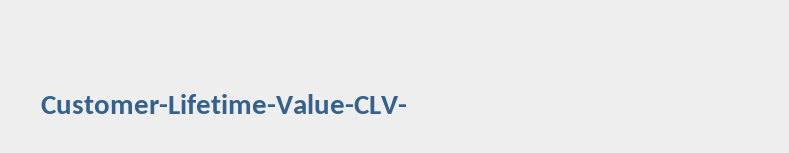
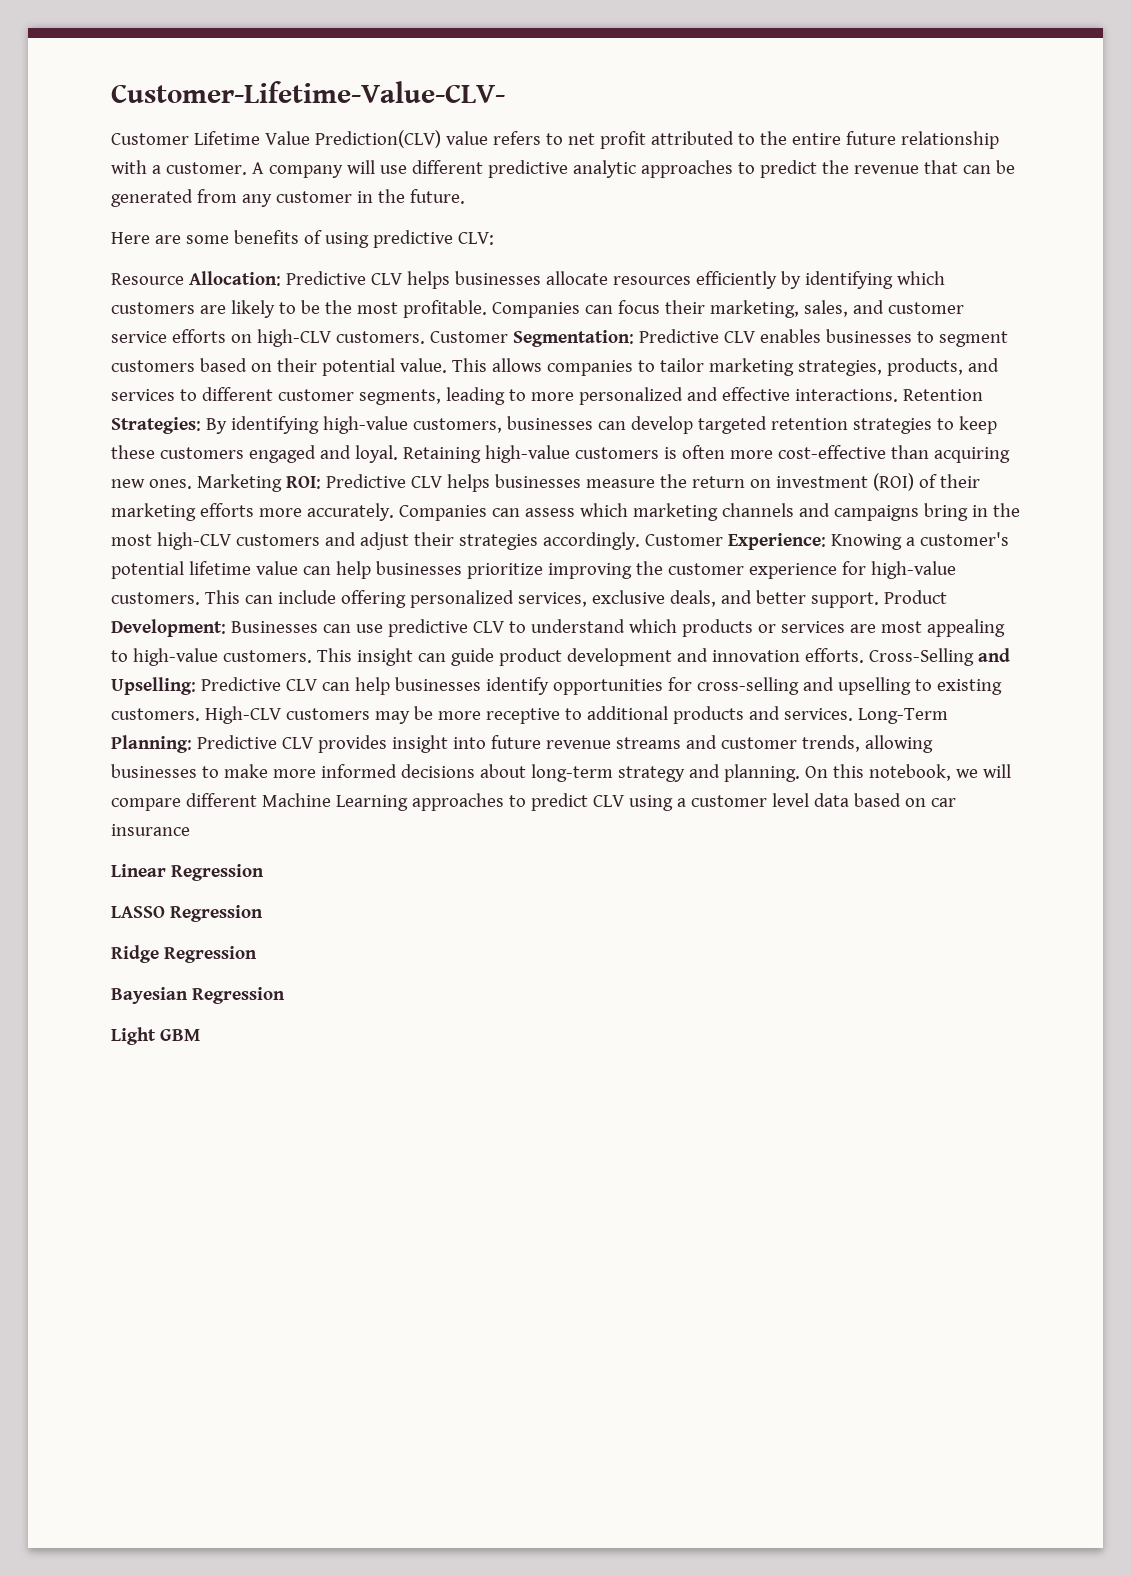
+ Customer Lifetime Value Prediction(CLV) value refers to net profit attributed to the entire future relationship with a customer. A company will use different predictive analytic approaches to predict the revenue that can be generated from any customer in the future.
+ Here are some benefits of using predictive CLV:
+ Resource Allocation: Predictive CLV helps businesses allocate resources efficiently by identifying which customers are likely to be the most profitable. Companies can focus their marketing, sales, and customer service efforts on high-CLV customers. Customer Segmentation: Predictive CLV enables businesses to segment customers based on their potential value. This allows companies to tailor marketing strategies, products, and services to different customer segments, leading to more personalized and effective interactions. Retention Strategies: By identifying high-value customers, businesses can develop targeted retention strategies to keep these customers engaged and loyal. Retaining high-value customers is often more cost-effective than acquiring new ones. Marketing ROI: Predictive CLV helps businesses measure the return on investment (ROI) of their marketing efforts more accurately. Companies can assess which marketing channels and campaigns bring in the most high-CLV customers and adjust their strategies accordingly. Customer Experience: Knowing a customer's potential lifetime value can help businesses prioritize improving the customer experience for high-value customers. This can include offering personalized services, exclusive deals, and better support. Product Development: Businesses can use predictive CLV to understand which products or services are most appealing to high-value customers. This insight can guide product development and innovation efforts. Cross-Selling and Upselling: Predictive CLV can help businesses identify opportunities for cross-selling and upselling to existing customers. High-CLV customers may be more receptive to additional products and services. Long-Term Planning: Predictive CLV provides insight into future revenue streams and customer trends, allowing businesses to make more informed decisions about long-term strategy and planning. On this notebook, we will compare different Machine Learning approaches to predict CLV using a customer level data based on car insurance
+ Linear Regression
+ LASSO Regression
+ Ridge Regression
+ Bayesian Regression
+ Light GBM

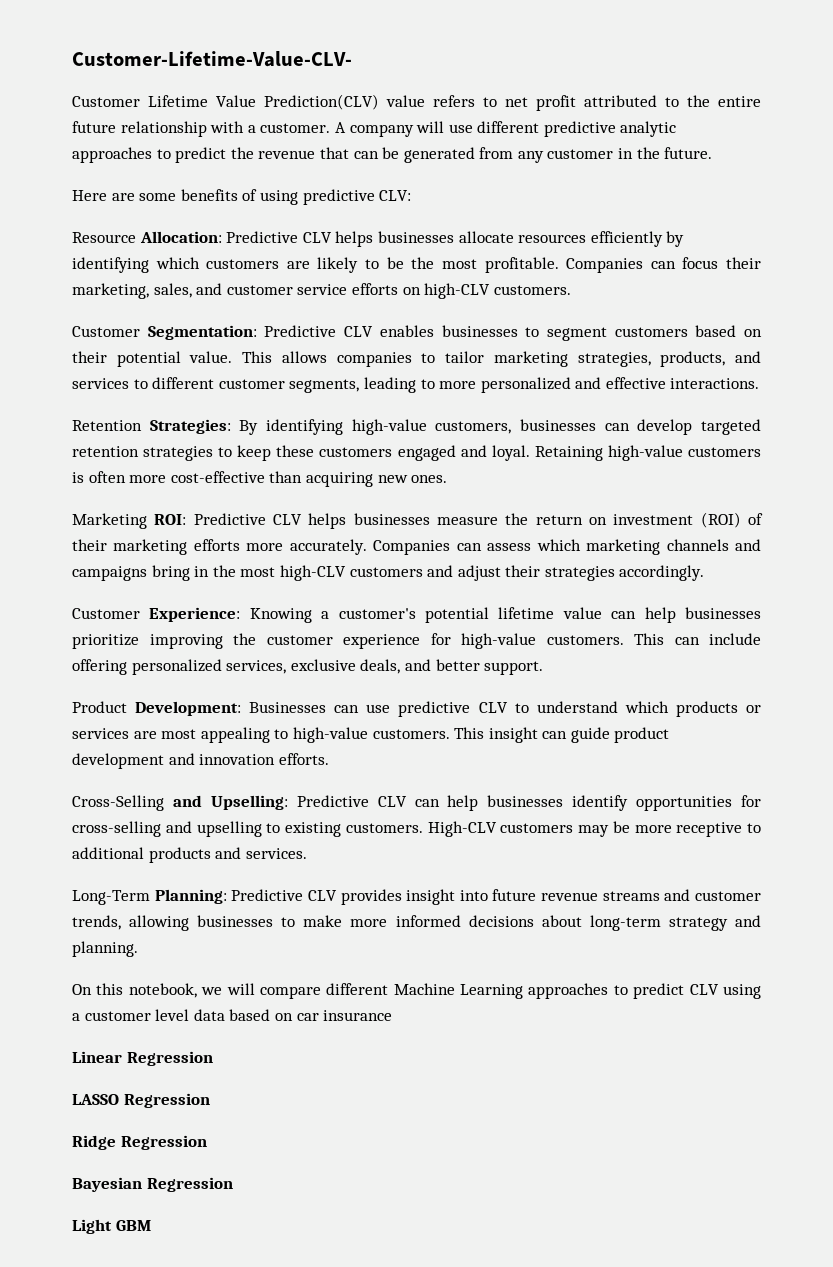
- Companies can focus their marketing, sales, and customer service efforts on high-CLV customers. Customer Segmentation: Predictive CLV enables businesses to segment customers based on their potential value.
+ Companies can focus their marketing, sales, and customer service efforts on high-CLV customers.
+ Customer Segmentation: Predictive CLV enables businesses to segment customers based on their potential value.
- This allows companies to tailor marketing strategies, products, and services to different customer segments, leading to more personalized and effective interactions. Retention Strategies: By identifying high-value customers, businesses can develop targeted retention strategies to keep these customers engaged and loyal.
+ This allows companies to tailor marketing strategies, products, and services to different customer segments, leading to more personalized and effective interactions.
+ Retention Strategies: By identifying high-value customers, businesses can develop targeted retention strategies to keep these customers engaged and loyal.
- Retaining high-value customers is often more cost-effective than acquiring new ones. Marketing ROI: Predictive CLV helps businesses measure the return on investment (ROI) of their marketing efforts more accurately.
+ Retaining high-value customers is often more cost-effective than acquiring new ones.
+ Marketing ROI: Predictive CLV helps businesses measure the return on investment (ROI) of their marketing efforts more accurately.
- Companies can assess which marketing channels and campaigns bring in the most high-CLV customers and adjust their strategies accordingly. Customer Experience: Knowing a customer's potential lifetime value can help businesses prioritize improving the customer experience for high-value customers.
+ Companies can assess which marketing channels and campaigns bring in the most high-CLV customers and adjust their strategies accordingly.
+ Customer Experience: Knowing a customer's potential lifetime value can help businesses prioritize improving the customer experience for high-value customers.
- This can include offering personalized services, exclusive deals, and better support. Product Development: Businesses can use predictive CLV to understand which products or services are most appealing to high-value customers.
+ This can include offering personalized services, exclusive deals, and better support.
+ Product Development: Businesses can use predictive CLV to understand which products or services are most appealing to high-value customers.
- This insight can guide product development and innovation efforts. Cross-Selling and Upselling: Predictive CLV can help businesses identify opportunities for cross-selling and upselling to existing customers.
+ This insight can guide product development and innovation efforts.
+ Cross-Selling and Upselling: Predictive CLV can help businesses identify opportunities for cross-selling and upselling to existing customers.
- High-CLV customers may be more receptive to additional products and services. Long-Term Planning: Predictive CLV provides insight into future revenue streams and customer trends, allowing businesses to make more informed decisions about long-term strategy and planning. On this notebook, we will compare different Machine Learning approaches to predict CLV using a customer level data based on car insurance
+ High-CLV customers may be more receptive to additional products and services.
+ Long-Term Planning: Predictive CLV provides insight into future revenue streams and customer trends, allowing businesses to make more informed decisions about long-term strategy and planning.
+ On this notebook, we will compare different Machine Learning approaches to predict CLV using a customer level data based on car insurance

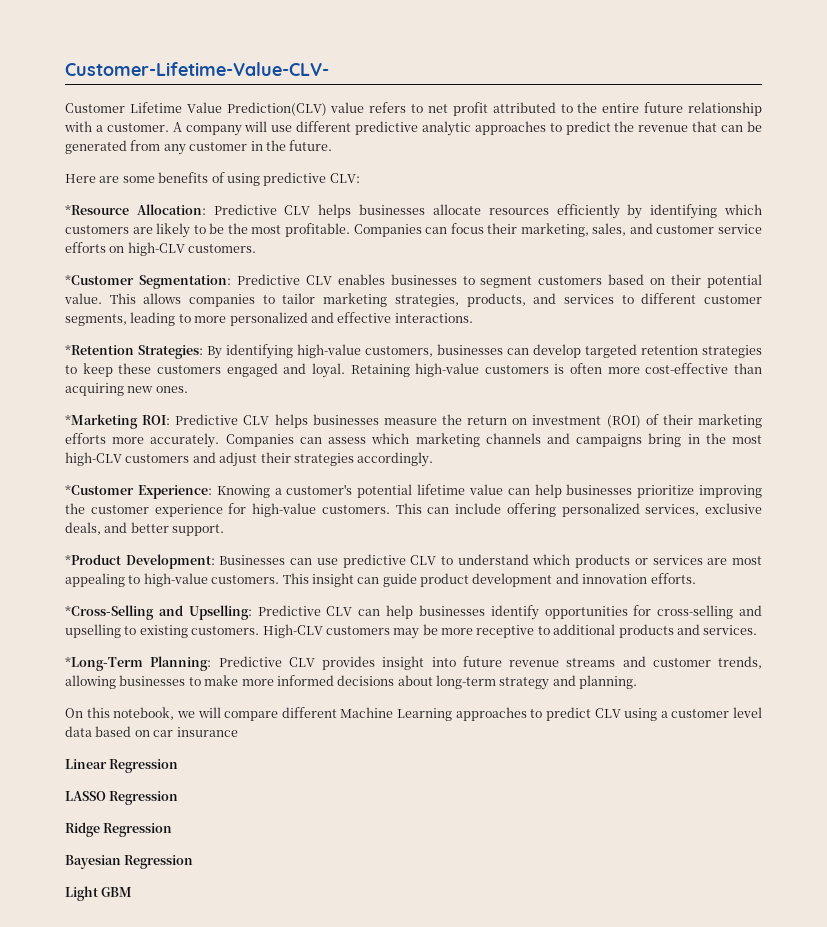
- Resource Allocation: Predictive CLV helps businesses allocate resources efficiently by identifying which customers are likely to be the most profitable.
+ *Resource Allocation: Predictive CLV helps businesses allocate resources efficiently by identifying which customers are likely to be the most profitable.
- Customer Segmentation: Predictive CLV enables businesses to segment customers based on their potential value.
+ *Customer Segmentation: Predictive CLV enables businesses to segment customers based on their potential value.
- Retention Strategies: By identifying high-value customers, businesses can develop targeted retention strategies to keep these customers engaged and loyal.
+ *Retention Strategies: By identifying high-value customers, businesses can develop targeted retention strategies to keep these customers engaged and loyal.
- Marketing ROI: Predictive CLV helps businesses measure the return on investment (ROI) of their marketing efforts more accurately.
+ *Marketing ROI: Predictive CLV helps businesses measure the return on investment (ROI) of their marketing efforts more accurately.
- Customer Experience: Knowing a customer's potential lifetime value can help businesses prioritize improving the customer experience for high-value customers.
+ *Customer Experience: Knowing a customer's potential lifetime value can help businesses prioritize improving the customer experience for high-value customers.
- Product Development: Businesses can use predictive CLV to understand which products or services are most appealing to high-value customers.
+ *Product Development: Businesses can use predictive CLV to understand which products or services are most appealing to high-value customers.
- Cross-Selling and Upselling: Predictive CLV can help businesses identify opportunities for cross-selling and upselling to existing customers.
+ *Cross-Selling and Upselling: Predictive CLV can help businesses identify opportunities for cross-selling and upselling to existing customers.
- Long-Term Planning: Predictive CLV provides insight into future revenue streams and customer trends, allowing businesses to make more informed decisions about long-term strategy and planning.
+ *Long-Term Planning: Predictive CLV provides insight into future revenue streams and customer trends, allowing businesses to make more informed decisions about long-term strategy and planning.

